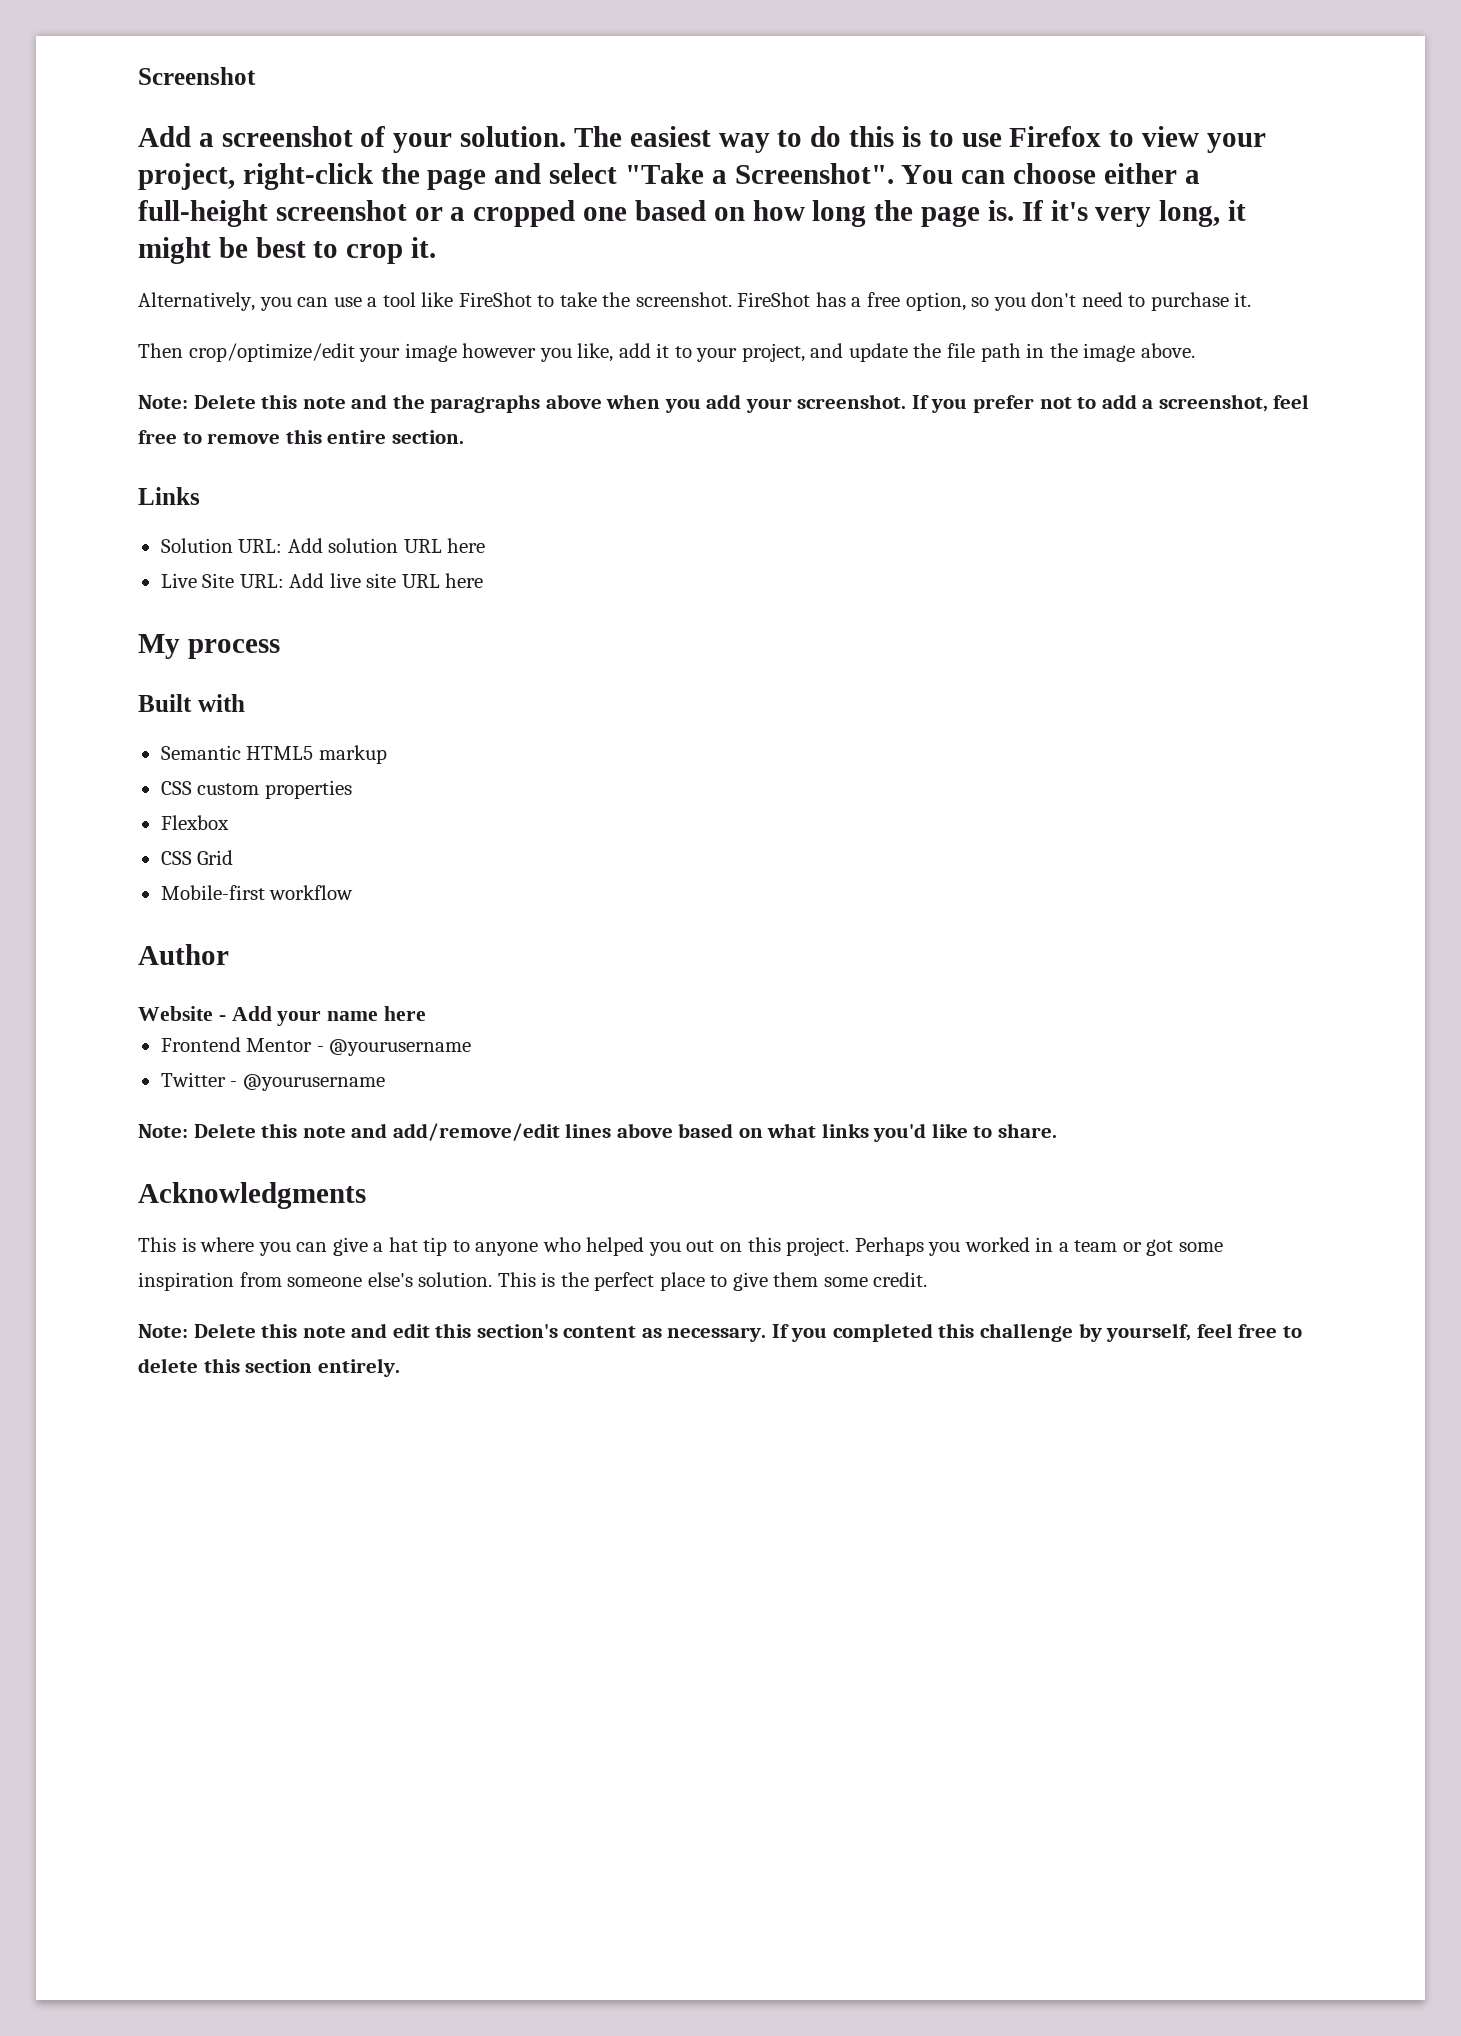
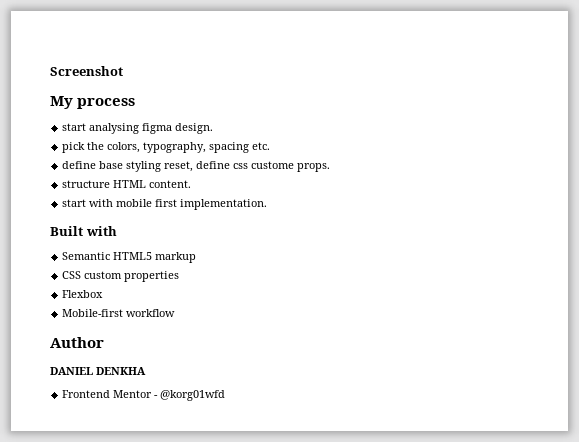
- Add a screenshot of your solution. The easiest way to do this is to use Firefox to view your project, right-click the page and select "Take a Screenshot". You can choose either a full-height screenshot or a cropped one based on how long the page is. If it's very long, it might be best to crop it.
- Alternatively, you can use a tool like FireShot to take the screenshot. FireShot has a free option, so you don't need to purchase it.
- Then crop/optimize/edit your image however you like, add it to your project, and update the file path in the image above.
- Note: Delete this note and the paragraphs above when you add your screenshot. If you prefer not to add a screenshot, feel free to remove this entire section.
- Links
- Solution URL: Add solution URL here
- Live Site URL: Add live site URL here
  My process
+ start analysing figma design.
+ pick the colors, typography, spacing etc.
+ define base styling reset, define css custome props.
+ structure HTML content.
+ start with mobile first implementation.
- CSS Grid
- Website - Add your name here
- Frontend Mentor - @yourusername
- Twitter - @yourusername
- Note: Delete this note and add/remove/edit lines above based on what links you'd like to share.
- Acknowledgments
- This is where you can give a hat tip to anyone who helped you out on this project. Perhaps you worked in a team or got some inspiration from someone else's solution. This is the perfect place to give them some credit.
- Note: Delete this note and edit this section's content as necessary. If you completed this challenge by yourself, feel free to delete this section entirely.
+ DANIEL DENKHA
+ Frontend Mentor - @korg01wfd

